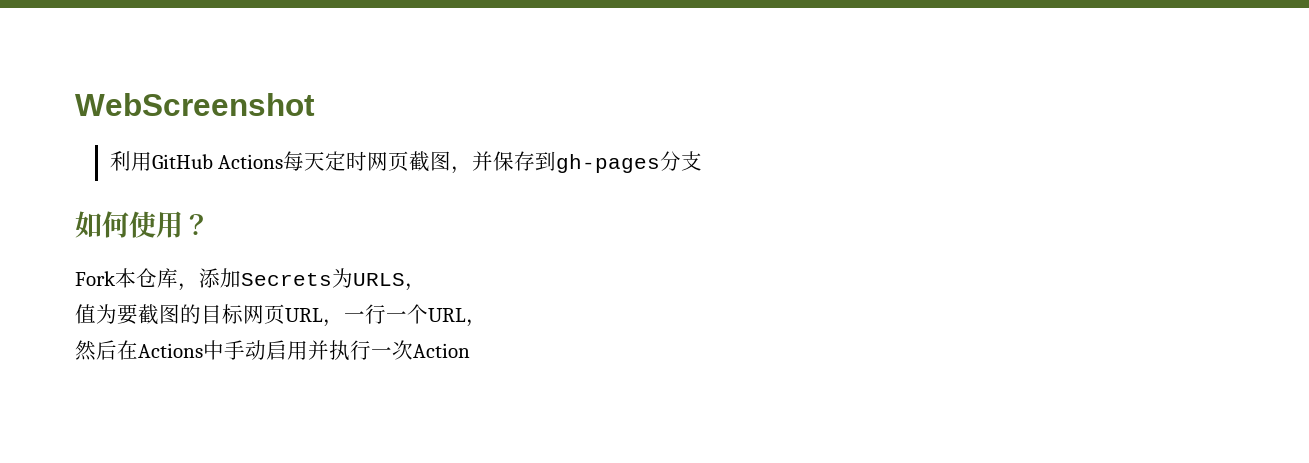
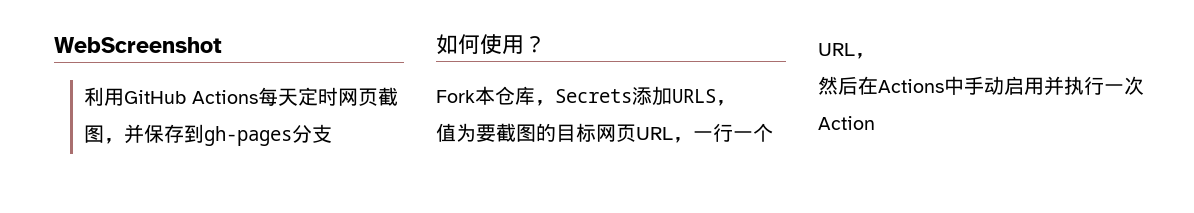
- Fork本仓库，添加Secrets为URLS，
+ Fork本仓库，Secrets添加URLS，

